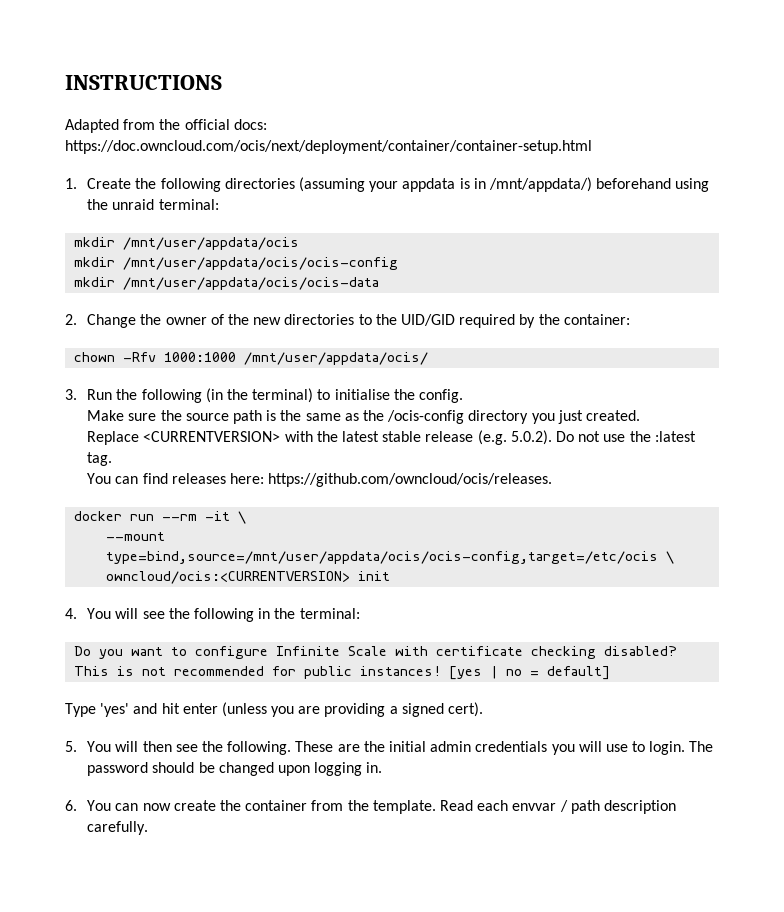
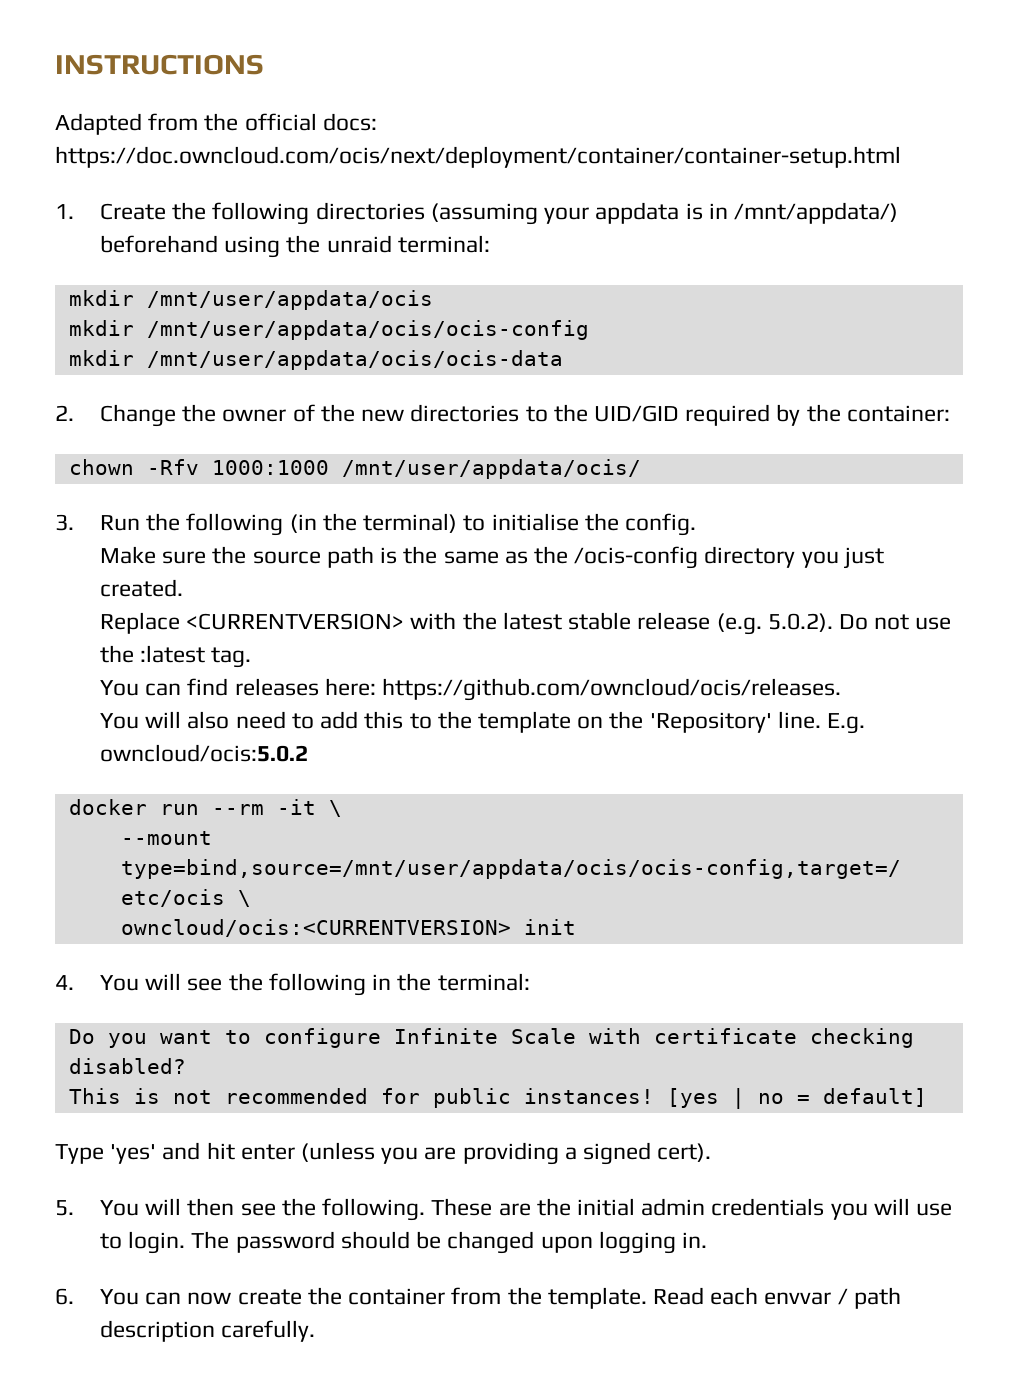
+ You will also need to add this to the template on the 'Repository' line. E.g. owncloud/ocis:5.0.2

